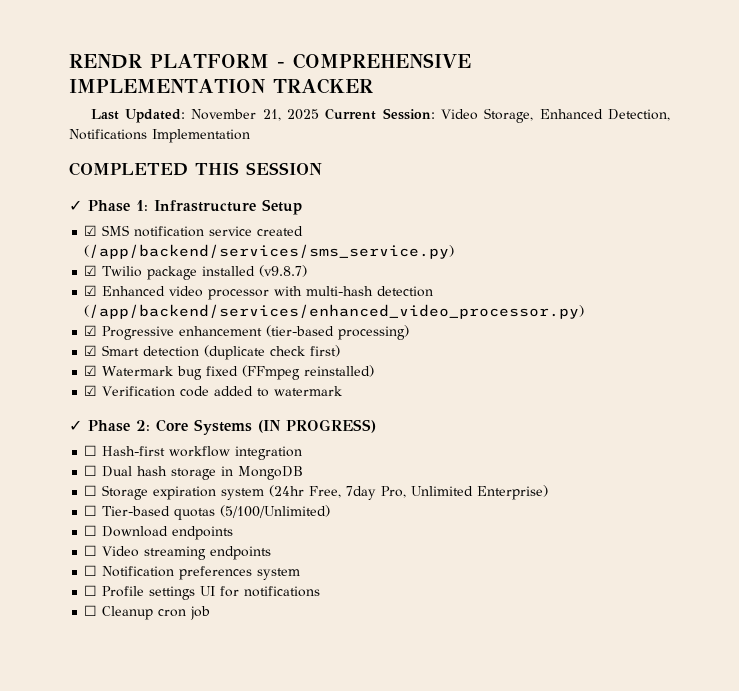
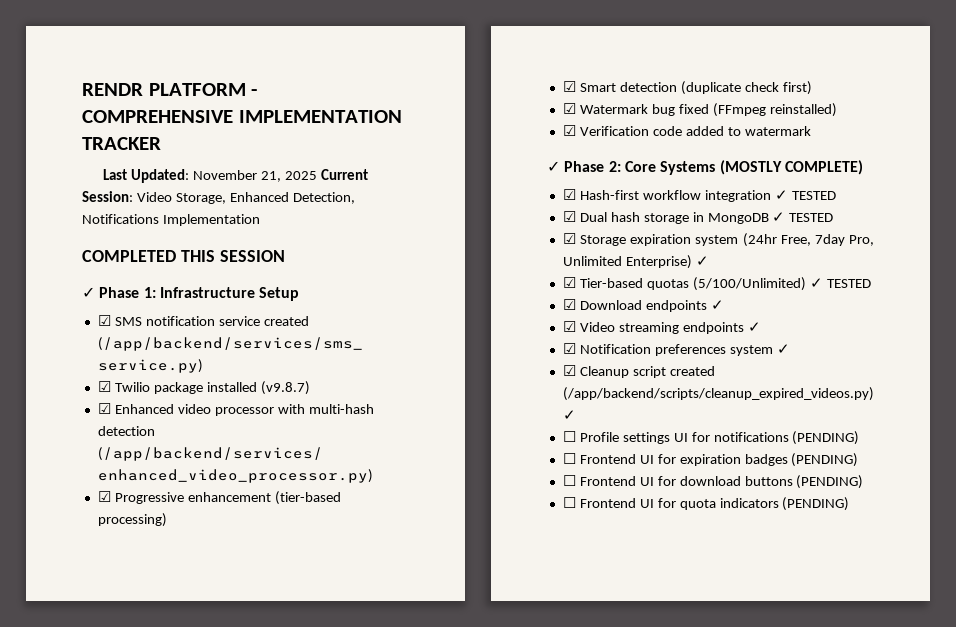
- ✓ Phase 2: Core Systems (IN PROGRESS)
- ☐ Hash-first workflow integration
- ☐ Dual hash storage in MongoDB
- ☐ Storage expiration system (24hr Free, 7day Pro, Unlimited Enterprise)
- ☐ Tier-based quotas (5/100/Unlimited)
- ☐ Download endpoints
- ☐ Video streaming endpoints
- ☐ Notification preferences system
+ ✓ Phase 2: Core Systems (MOSTLY COMPLETE)
+ ☑ Hash-first workflow integration ✓ TESTED
+ ☑ Dual hash storage in MongoDB ✓ TESTED
+ ☑ Storage expiration system (24hr Free, 7day Pro, Unlimited Enterprise) ✓
+ ☑ Tier-based quotas (5/100/Unlimited) ✓ TESTED
+ ☑ Download endpoints ✓
+ ☑ Video streaming endpoints ✓
+ ☑ Notification preferences system ✓
+ ☑ Cleanup script created (/app/backend/scripts/cleanup_expired_videos.py) ✓
- ☐ Profile settings UI for notifications
- ☐ Cleanup cron job
+ ☐ Profile settings UI for notifications (PENDING)
+ ☐ Frontend UI for expiration badges (PENDING)
+ ☐ Frontend UI for download buttons (PENDING)
+ ☐ Frontend UI for quota indicators (PENDING)

